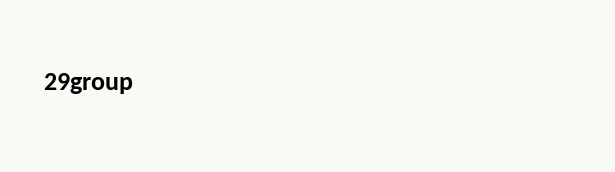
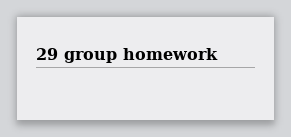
- 29group
+ 29 group homework

